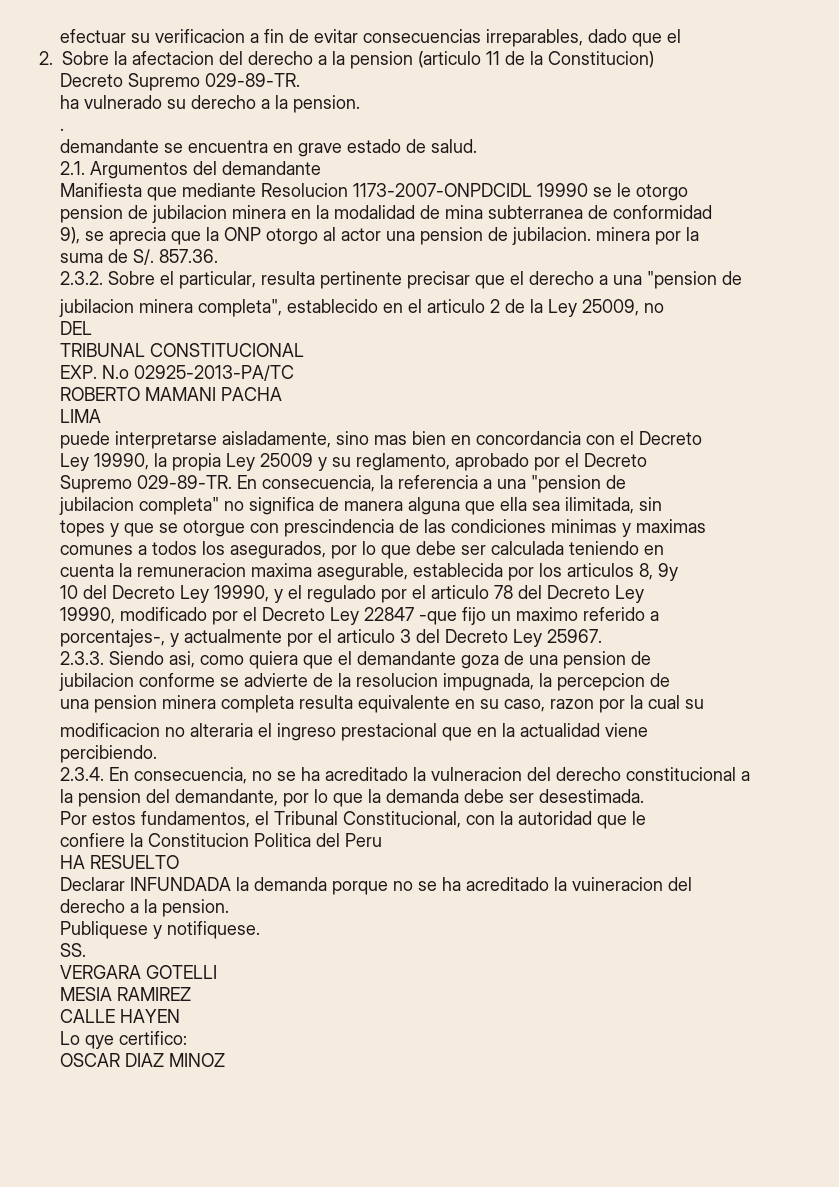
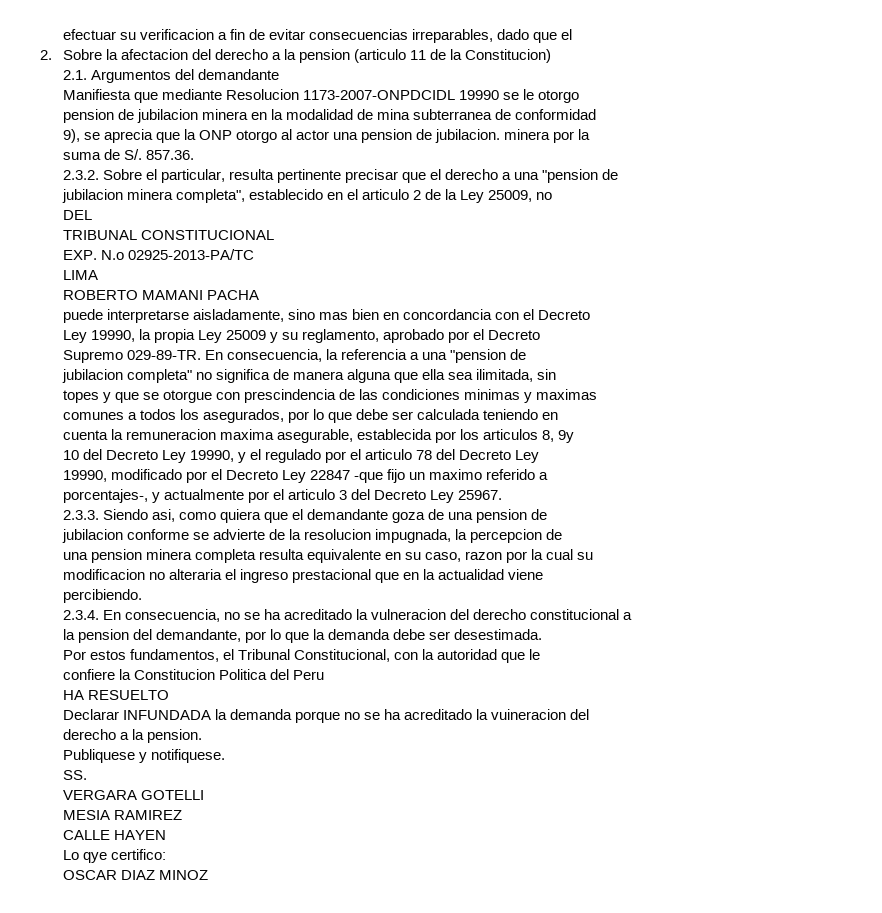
- Decreto Supremo 029-89-TR.
- ha vulnerado su derecho a la pension.
- .
- demandante se encuentra en grave estado de salud.
+ LIMA
- LIMA

